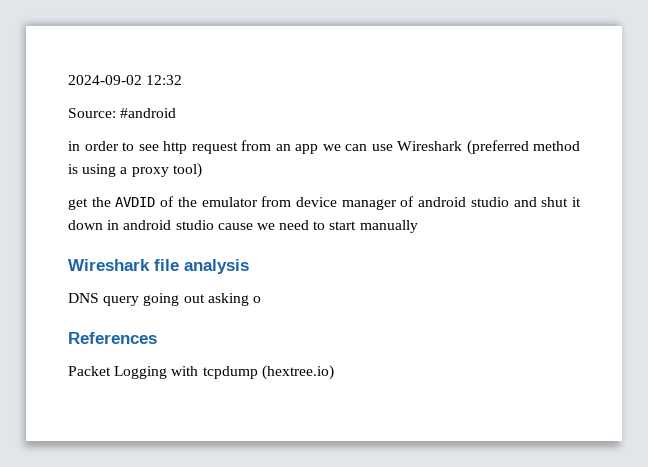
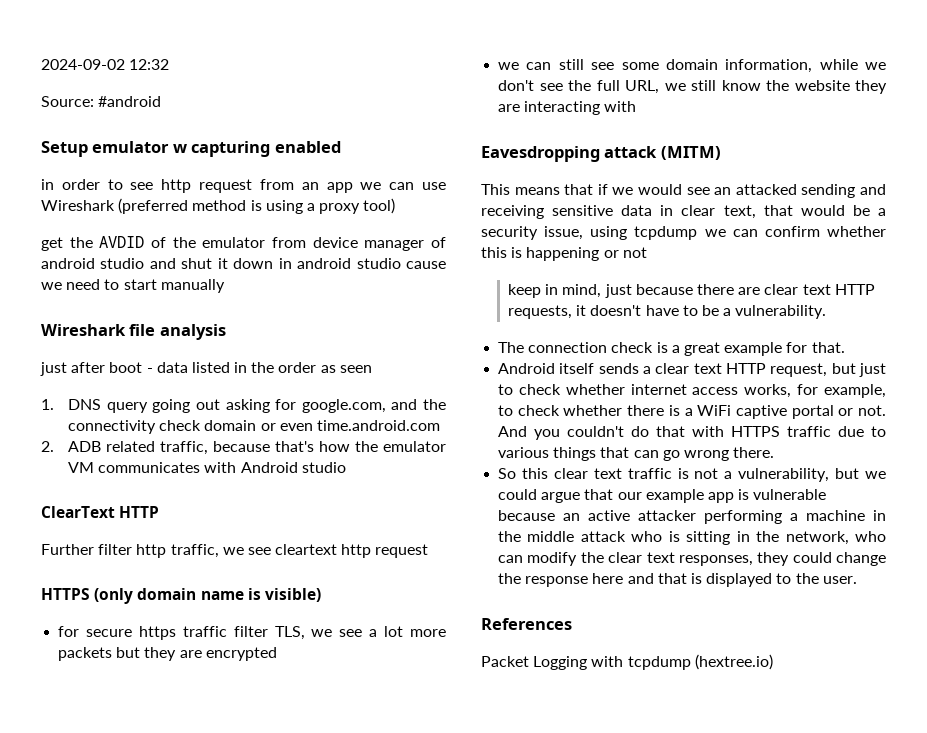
+ Setup emulator w capturing enabled
- DNS query going out asking o
+ just after boot - data listed in the order as seen
+ 1. DNS query going out asking for google.com, and the connectivity check domain or even time.android.com
+ 2. ADB related traffic, because that's how the emulator VM communicates with Android studio
+ ClearText HTTP
+ Further filter http traffic, we see cleartext http request
+ HTTPS (only domain name is visible)
+ for secure https traffic filter TLS, we see a lot more packets but they are encrypted
+ we can still see some domain information, while we don't see the full URL, we still know the website they are interacting with
+ Eavesdropping attack (MITM)
+ This means that if we would see an attacked sending and receiving sensitive data in clear text, that would be a security issue, using tcpdump we can confirm whether this is happening or not
+ keep in mind, just because there are clear text HTTP requests, it doesn't have to be a vulnerability.
+ The connection check is a great example for that.
+ Android itself sends a clear text HTTP request, but just to check whether internet access works, for example, to check whether there is a WiFi captive portal or not. And you couldn't do that with HTTPS traffic due to various things that can go wrong there.
+ So this clear text traffic is not a vulnerability, but we could argue that our example app is vulnerable because an active attacker performing a machine in the middle attack who is sitting in the network, who can modify the clear text responses, they could change the response here and that is displayed to the user.

